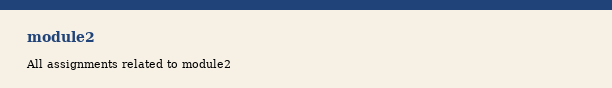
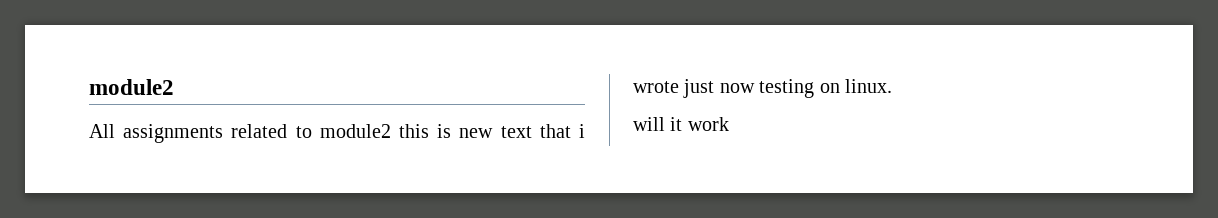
- All assignments related to module2
+ All assignments related to module2 this is new text that i wrote just now testing on linux.
+ will it work

